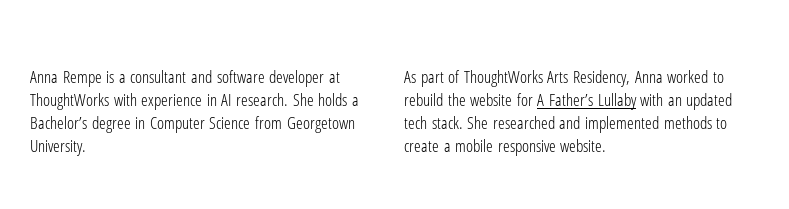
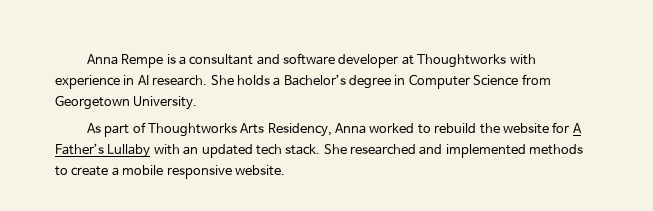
- Anna Rempe is a consultant and software developer at ThoughtWorks with experience in AI research.
+ Anna Rempe is a consultant and software developer at Thoughtworks with experience in AI research.
- As part of ThoughtWorks Arts Residency, Anna worked to rebuild the website for A Father’s Lullaby with an updated tech stack.
+ As part of Thoughtworks Arts Residency, Anna worked to rebuild the website for A Father’s Lullaby with an updated tech stack.

